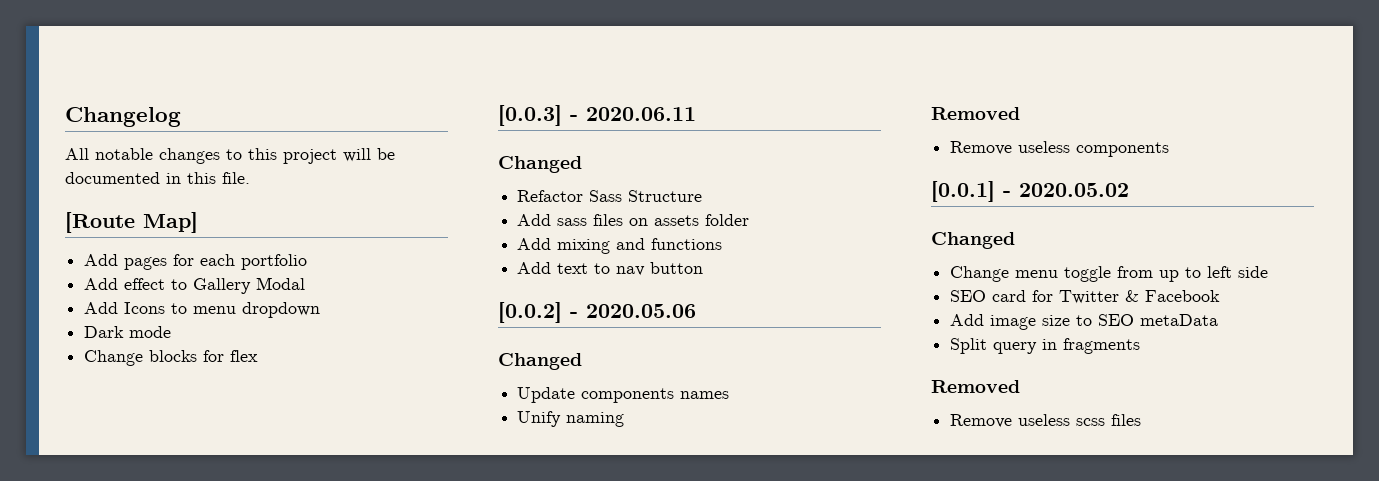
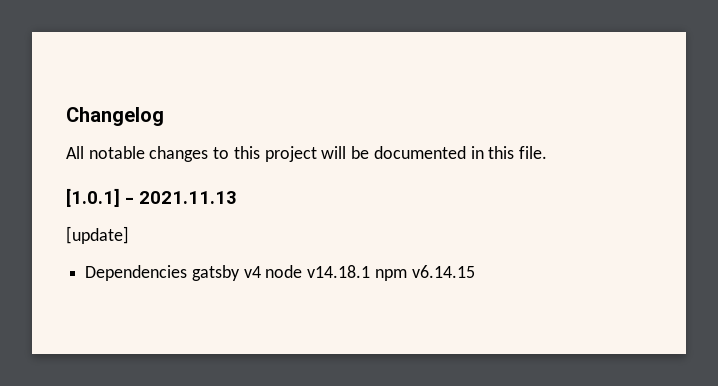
- [Route Map]
- Add pages for each portfolio
- Add effect to Gallery Modal
- Add Icons to menu dropdown
- Dark mode
- Change blocks for flex
- [0.0.3] - 2020.06.11
- Changed
- Refactor Sass Structure
- Add sass files on assets folder
- Add mixing and functions
- Add text to nav button
- [0.0.2] - 2020.05.06
- Changed
- Update components names
- Unify naming
- Removed
- Remove useless components
- [0.0.1] - 2020.05.02
- Changed
- Change menu toggle from up to left side
- SEO card for Twitter & Facebook
- Add image size to SEO metaData
- Split query in fragments
- Removed
- Remove useless scss files
+ [1.0.1] - 2021.11.13
+ [update]
+ Dependencies gatsby v4 node v14.18.1 npm v6.14.15

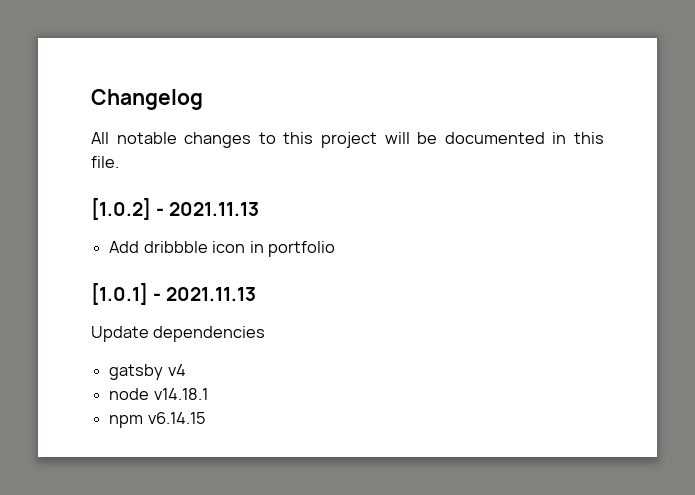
+ [1.0.2] - 2021.11.13
+ Add dribbble icon in portfolio
- [update]
- Dependencies gatsby v4 node v14.18.1 npm v6.14.15
+ Update dependencies
+ gatsby v4
+ node v14.18.1
+ npm v6.14.15

